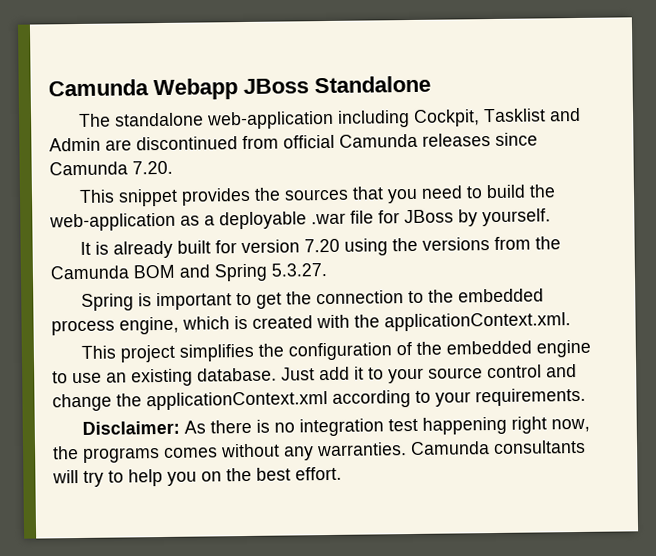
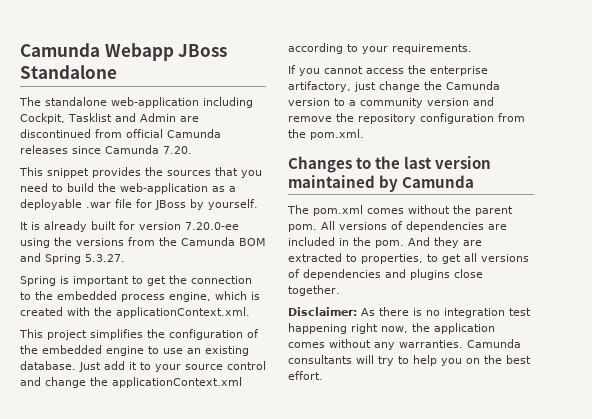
- It is already built for version 7.20 using the versions from the Camunda BOM and Spring 5.3.27.
+ It is already built for version 7.20.0-ee using the versions from the Camunda BOM and Spring 5.3.27.
+ If you cannot access the enterprise artifactory, just change the Camunda version to a community version and remove the repository configuration from the pom.xml.
+ Changes to the last version maintained by Camunda
+ The pom.xml comes without the parent pom. All versions of dependencies are included in the pom. And they are extracted to properties, to get all versions of dependencies and plugins close together.
- Disclaimer: As there is no integration test happening right now, the programs comes without any warranties.
+ Disclaimer: As there is no integration test happening right now, the application comes without any warranties.

